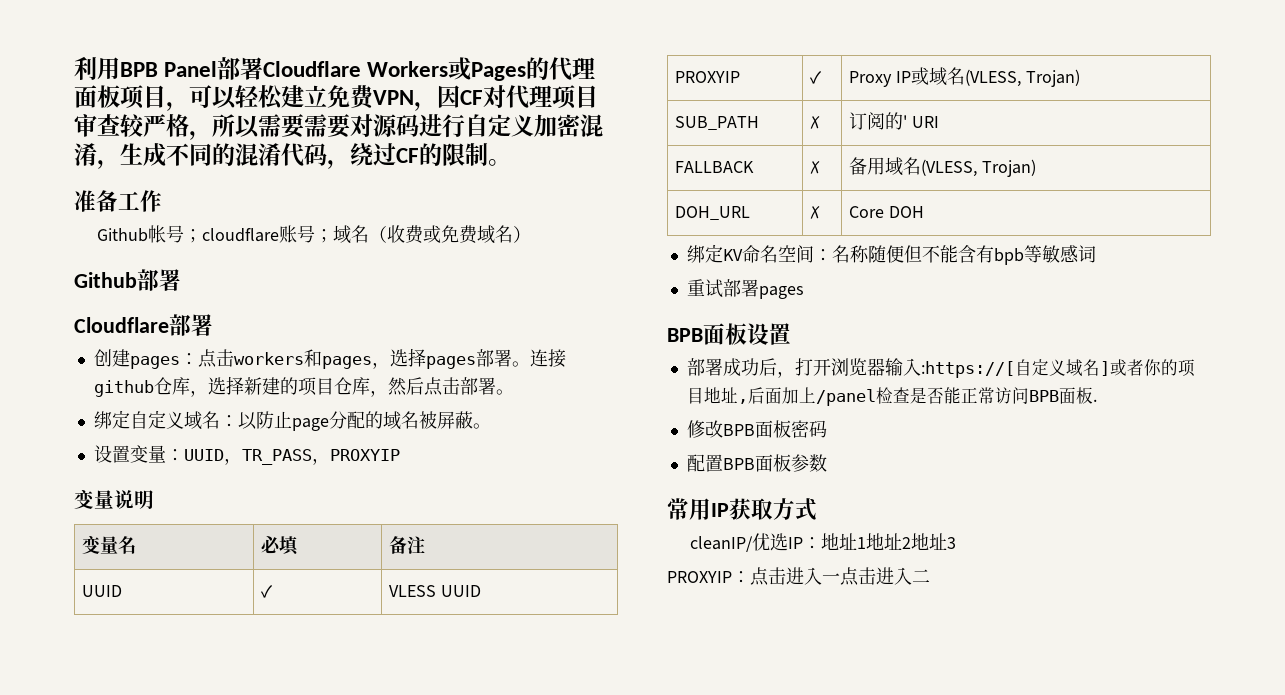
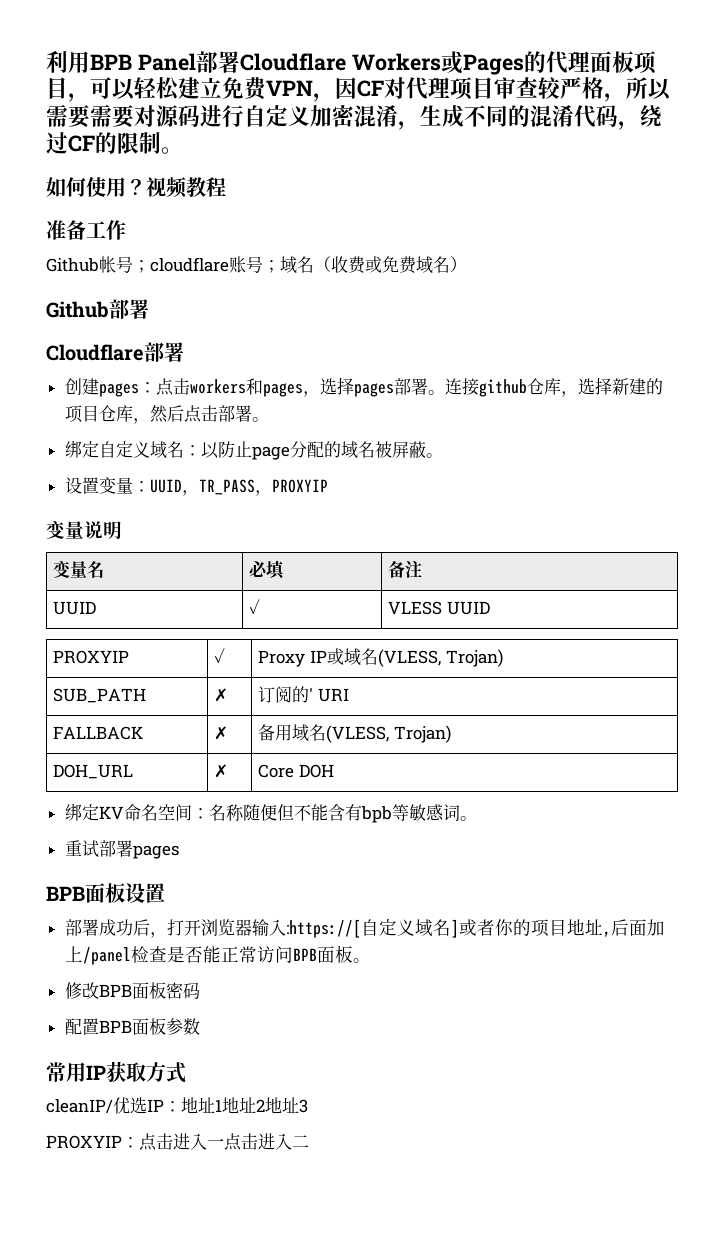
+ 如何使用？视频教程
- 绑定KV命名空间：名称随便但不能含有bpb等敏感词
+ 绑定KV命名空间：名称随便但不能含有bpb等敏感词。
- 部署成功后，打开浏览器输入:https://[自定义域名]或者你的项目地址,后面加上/panel检查是否能正常访问BPB面板.
+ 部署成功后，打开浏览器输入:https://[自定义域名]或者你的项目地址,后面加上/panel检查是否能正常访问BPB面板。

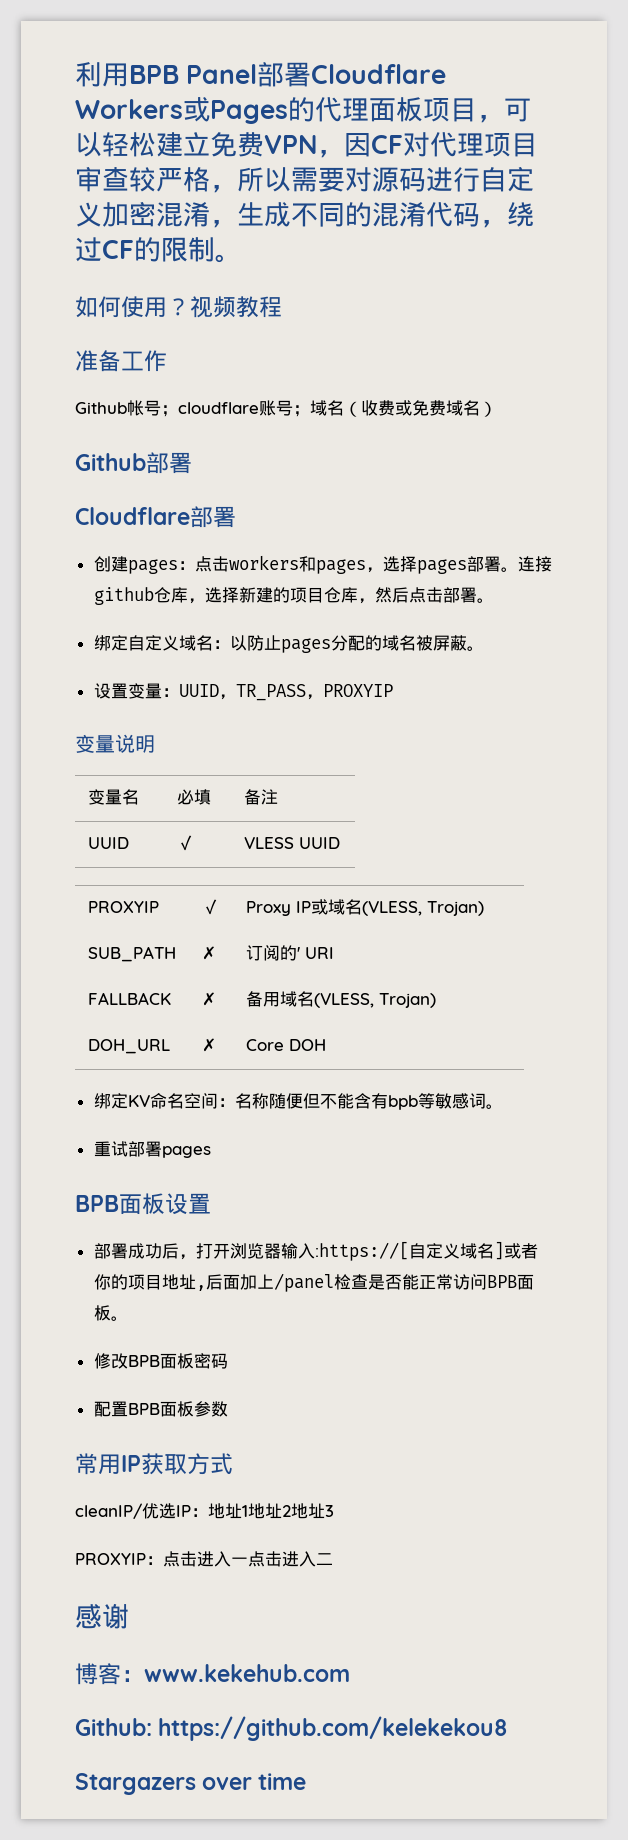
- 利用BPB Panel部署Cloudflare Workers或Pages的代理面板项目，可以轻松建立免费VPN，因CF对代理项目审查较严格，所以需要需要对源码进行自定义加密混淆，生成不同的混淆代码，绕过CF的限制。
+ 利用BPB Panel部署Cloudflare Workers或Pages的代理面板项目，可以轻松建立免费VPN，因CF对代理项目审查较严格，所以需要对源码进行自定义加密混淆，生成不同的混淆代码，绕过CF的限制。
- 绑定自定义域名：以防止page分配的域名被屏蔽。
+ 绑定自定义域名：以防止pages分配的域名被屏蔽。
+ 感谢
+ 博客：www.kekehub.com
+ Github: https://github.com/kelekekou8
+ Stargazers over time

